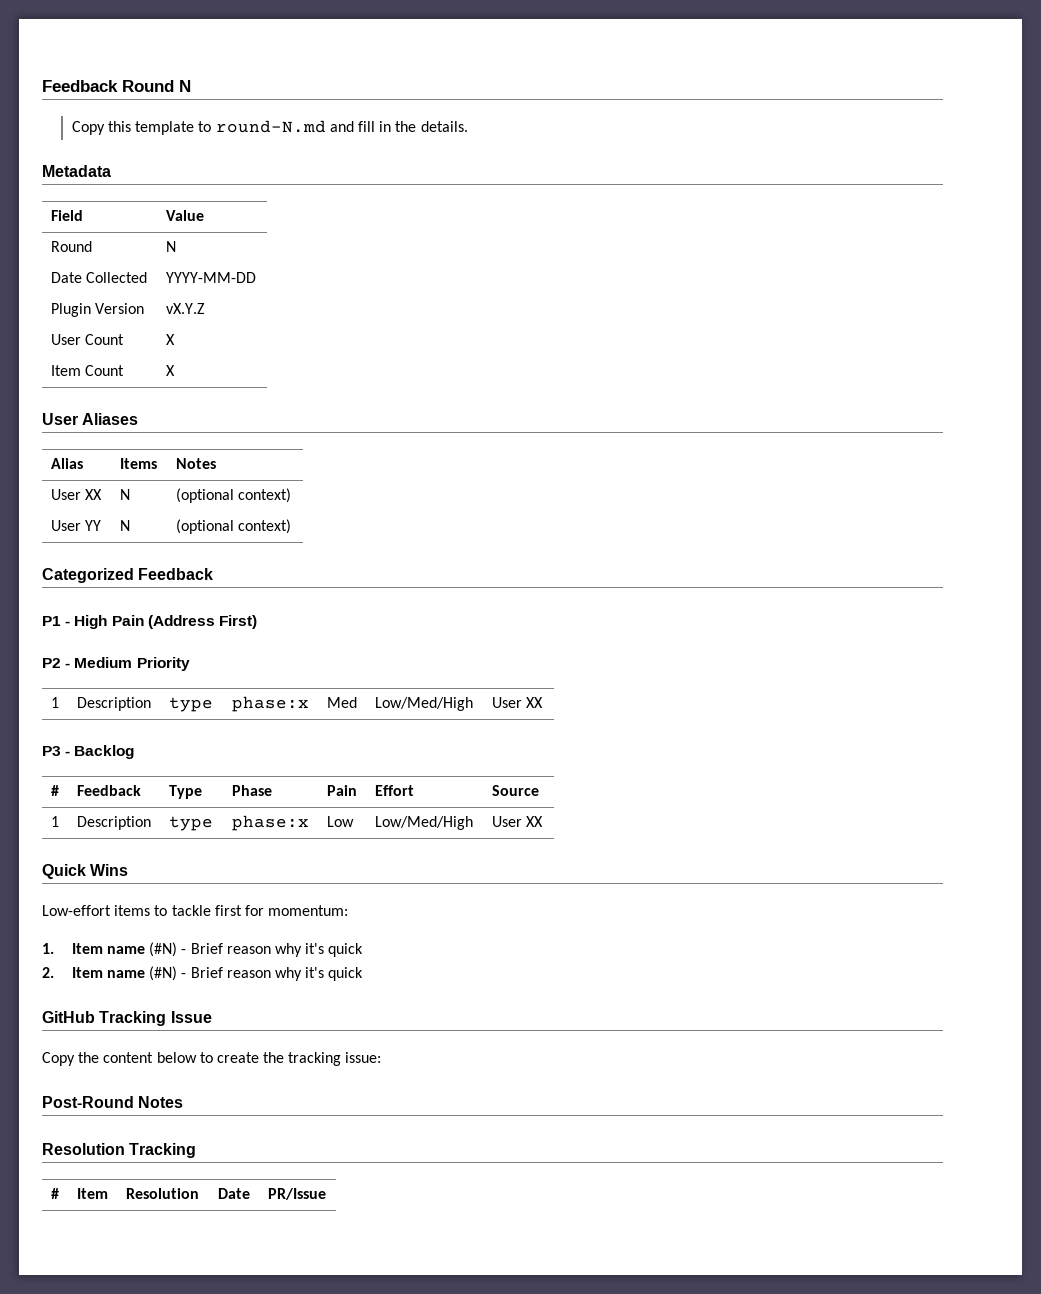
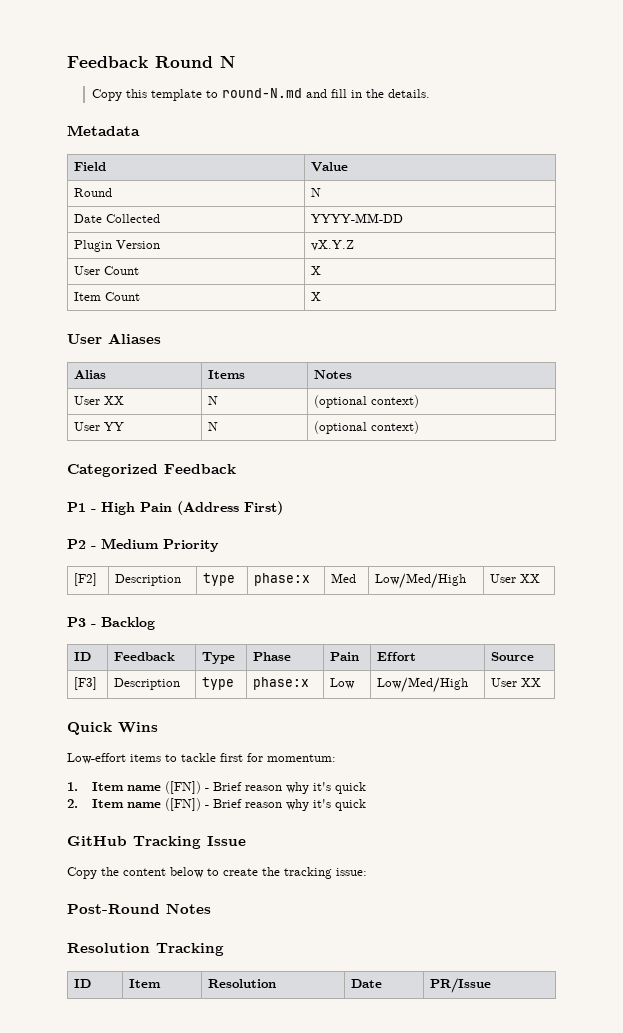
- 1 | Description | type | phase:x | Med | Low/Med/High | User XX
+ [F2] | Description | type | phase:x | Med | Low/Med/High | User XX
- # | Feedback | Type | Phase | Pain | Effort | Source
+ ID | Feedback | Type | Phase | Pain | Effort | Source
- 1 | Description | type | phase:x | Low | Low/Med/High | User XX
+ [F3] | Description | type | phase:x | Low | Low/Med/High | User XX
- 1. Item name (#N) - Brief reason why it's quick
+ 1. Item name ([FN]) - Brief reason why it's quick
- 2. Item name (#N) - Brief reason why it's quick
+ 2. Item name ([FN]) - Brief reason why it's quick
- # | Item | Resolution | Date | PR/Issue
+ ID | Item | Resolution | Date | PR/Issue

